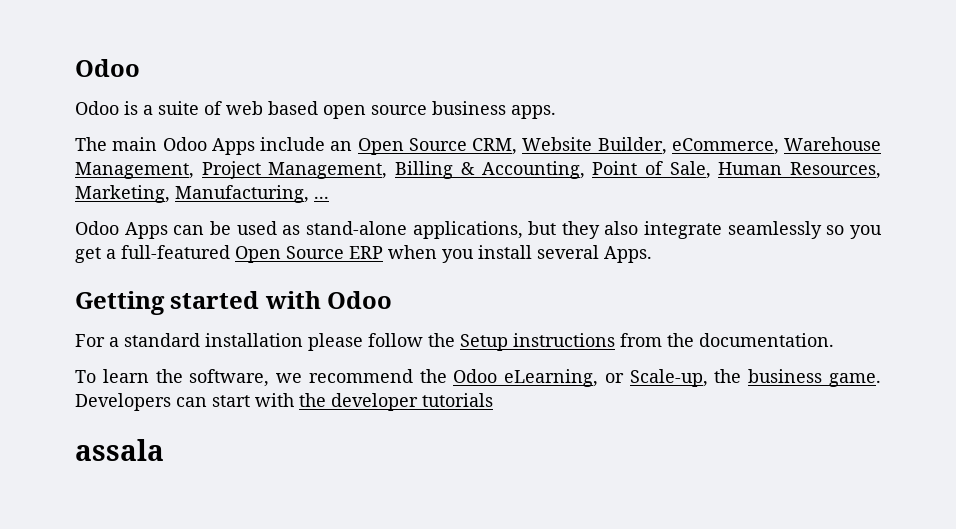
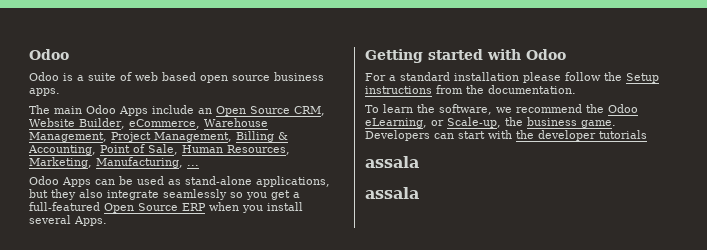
  Developers can start with the developer tutorials
+ assala

